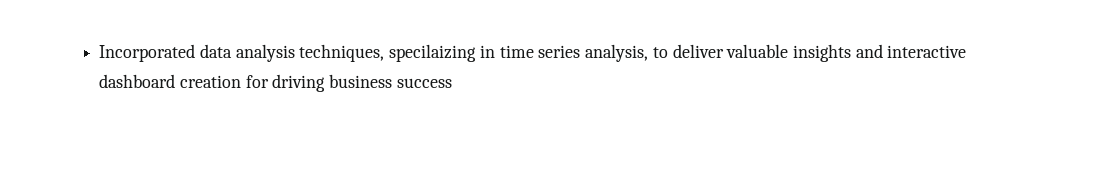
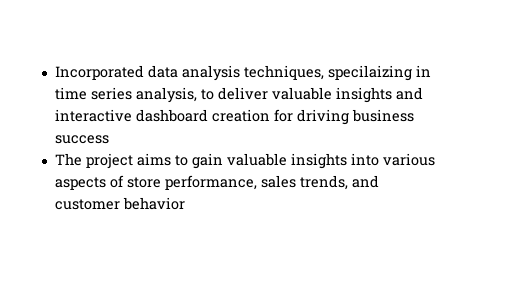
+ The project aims to gain valuable insights into various aspects of store performance, sales trends, and customer behavior

